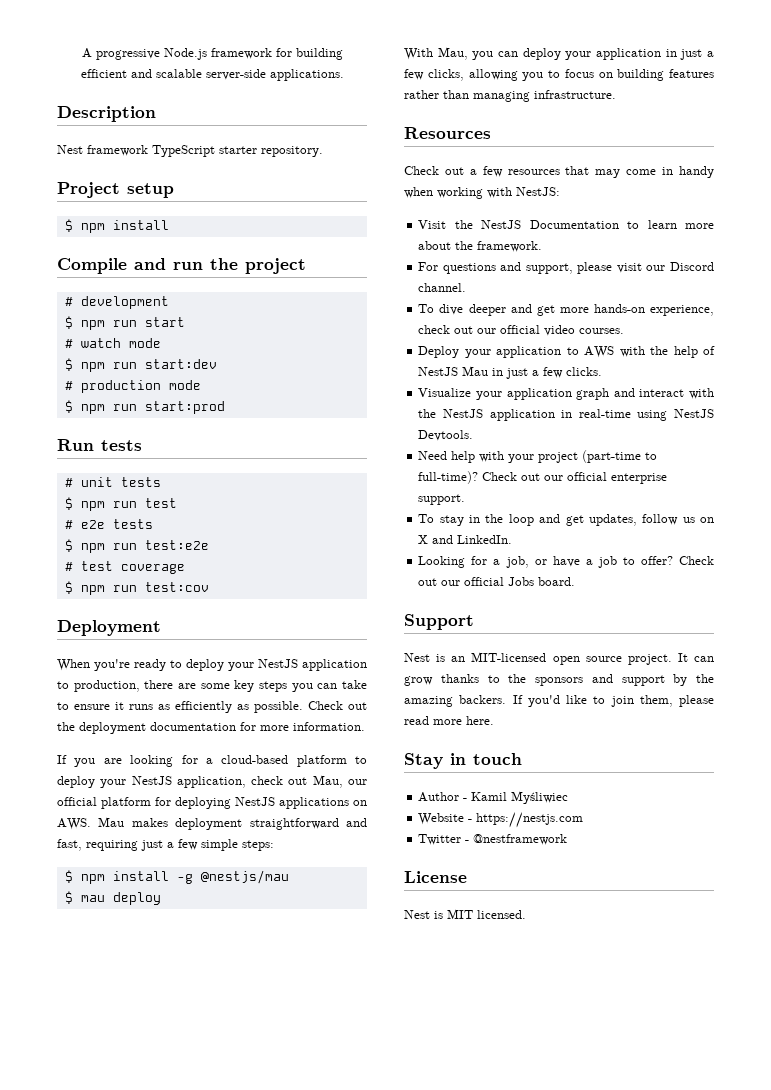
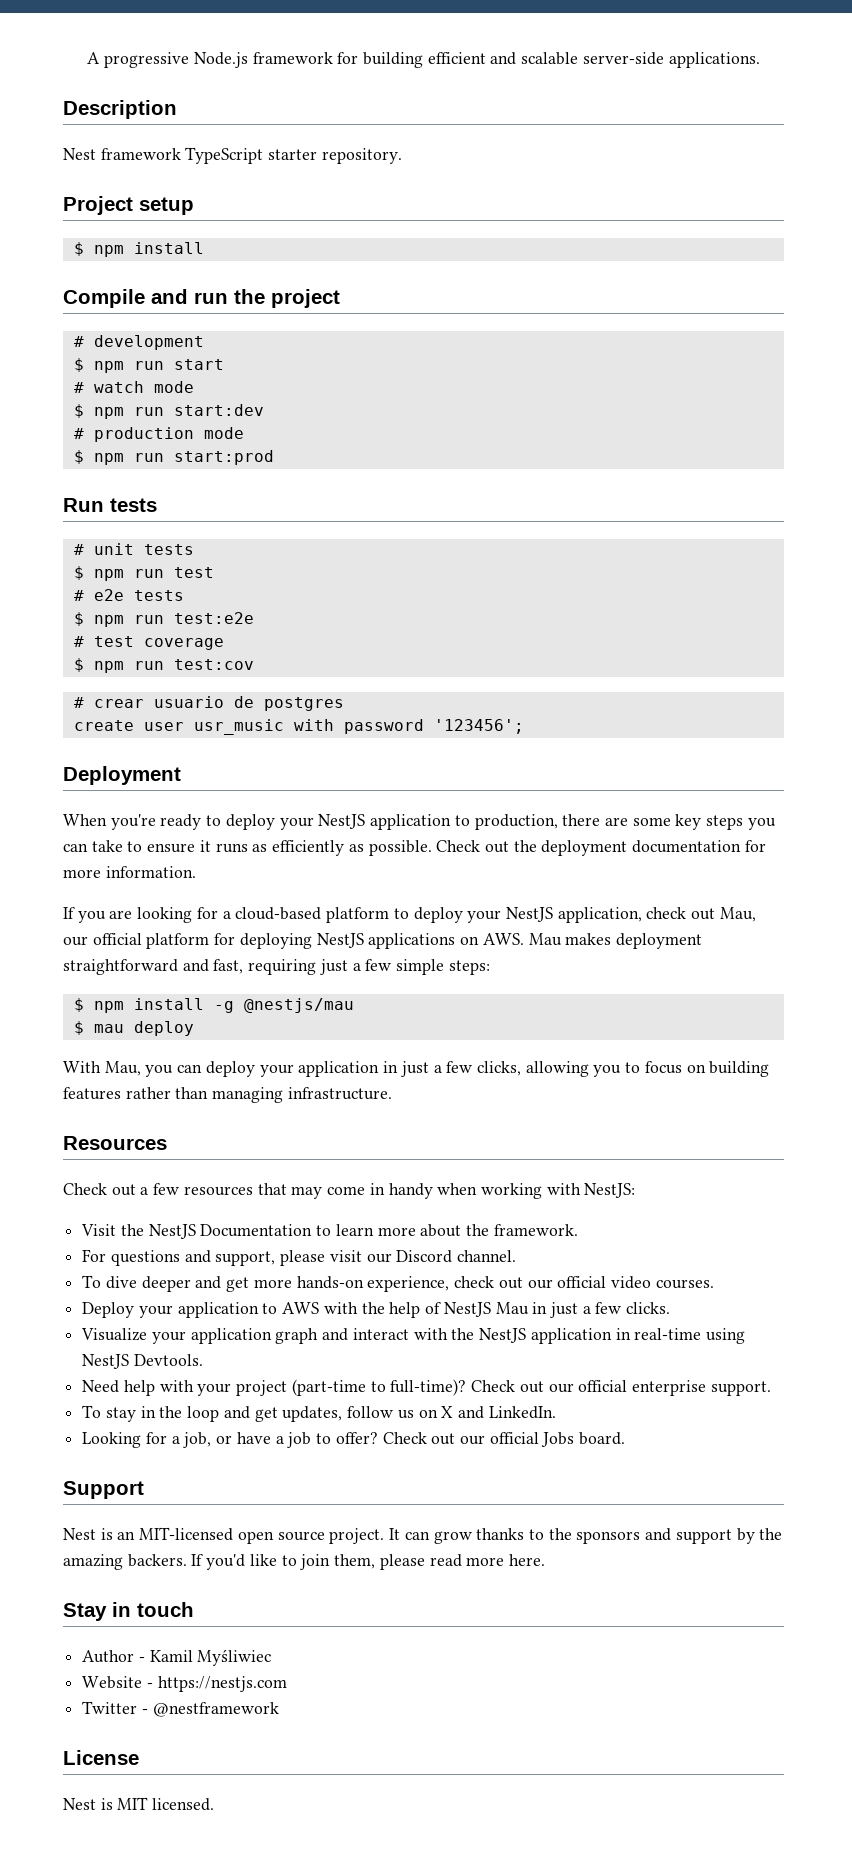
+ # crear usuario de postgres
+ create user usr_music with password '123456';

